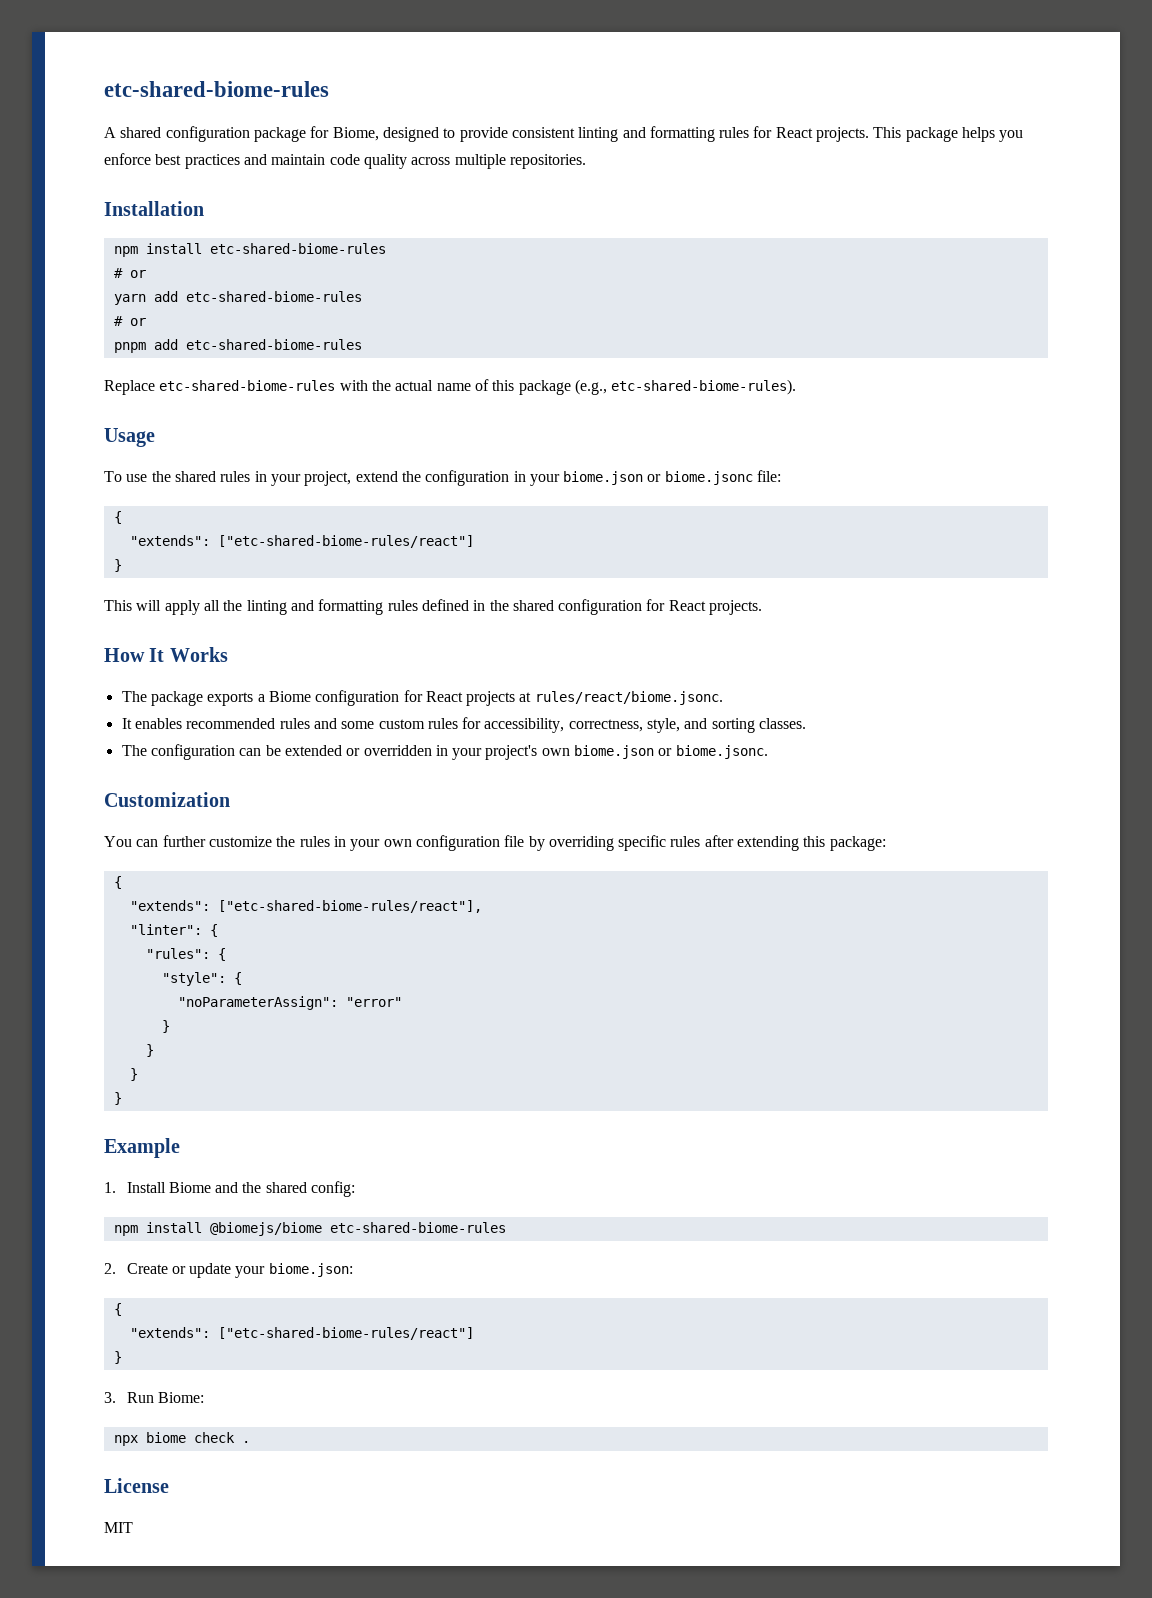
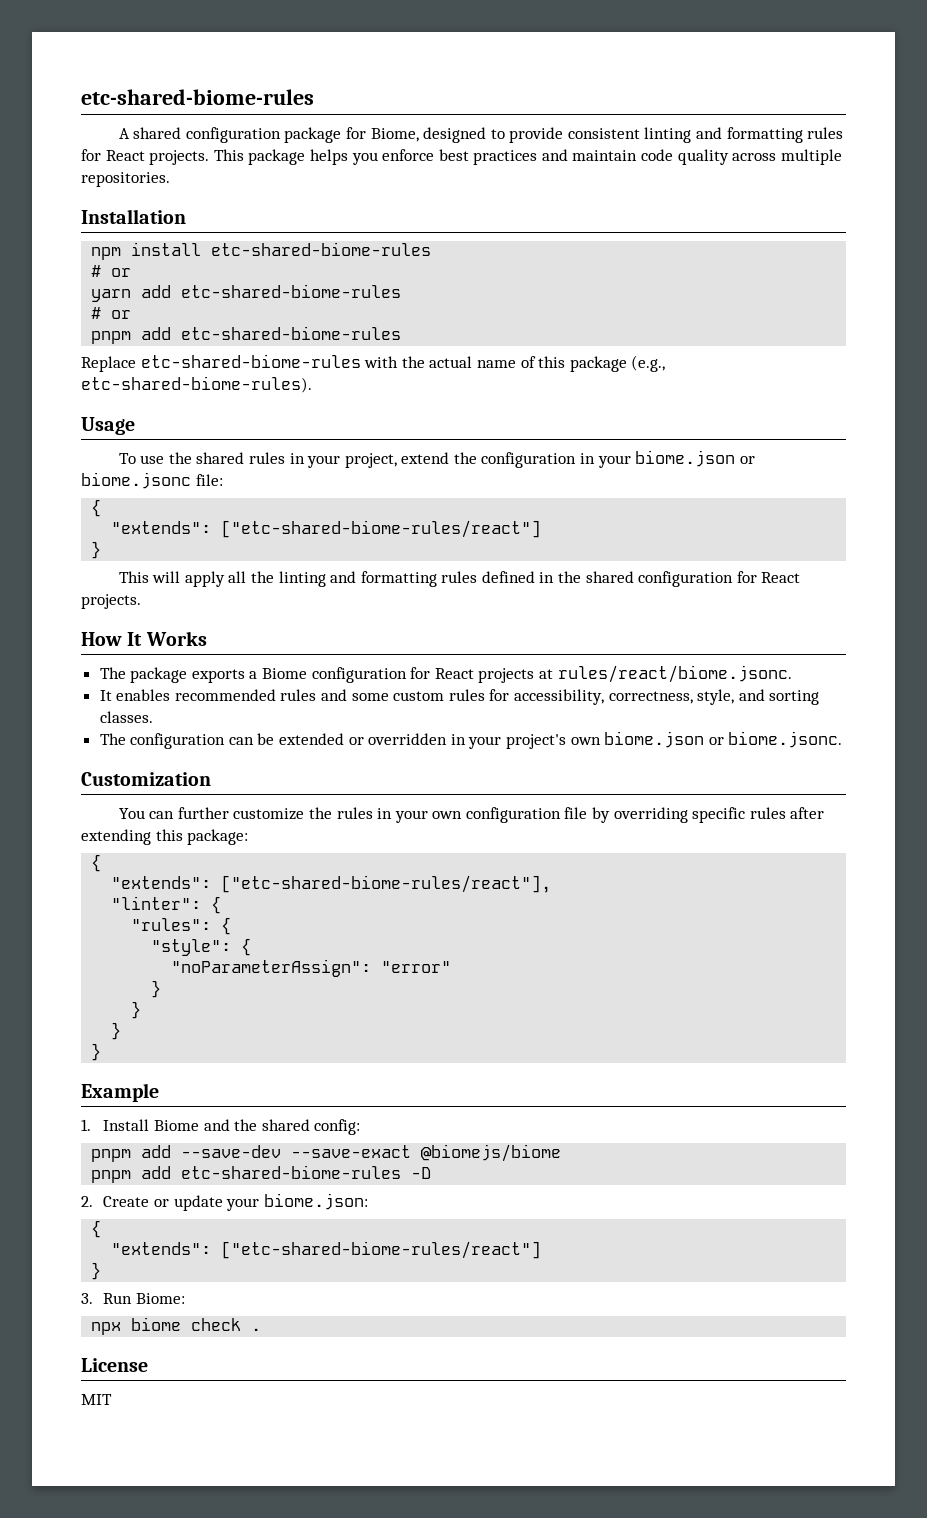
- npm install @biomejs/biome etc-shared-biome-rules
+ pnpm add --save-dev --save-exact @biomejs/biome
+ pnpm add etc-shared-biome-rules -D

